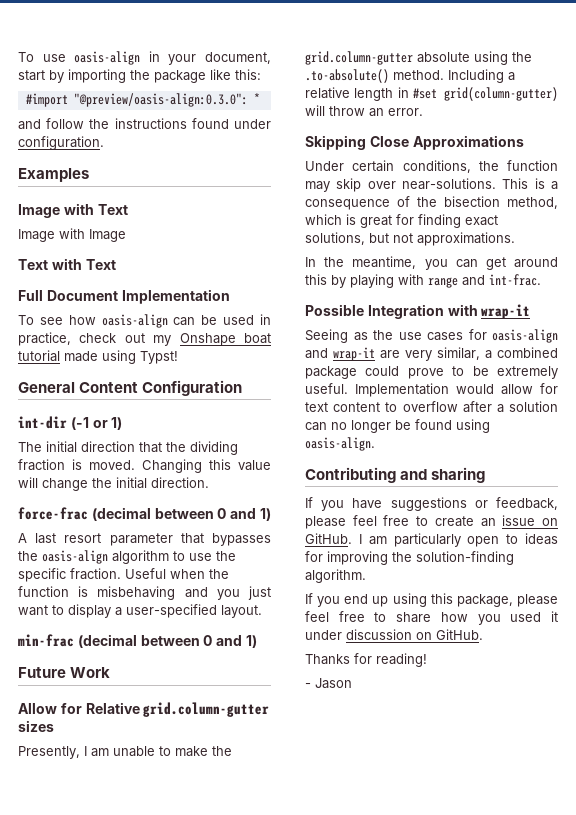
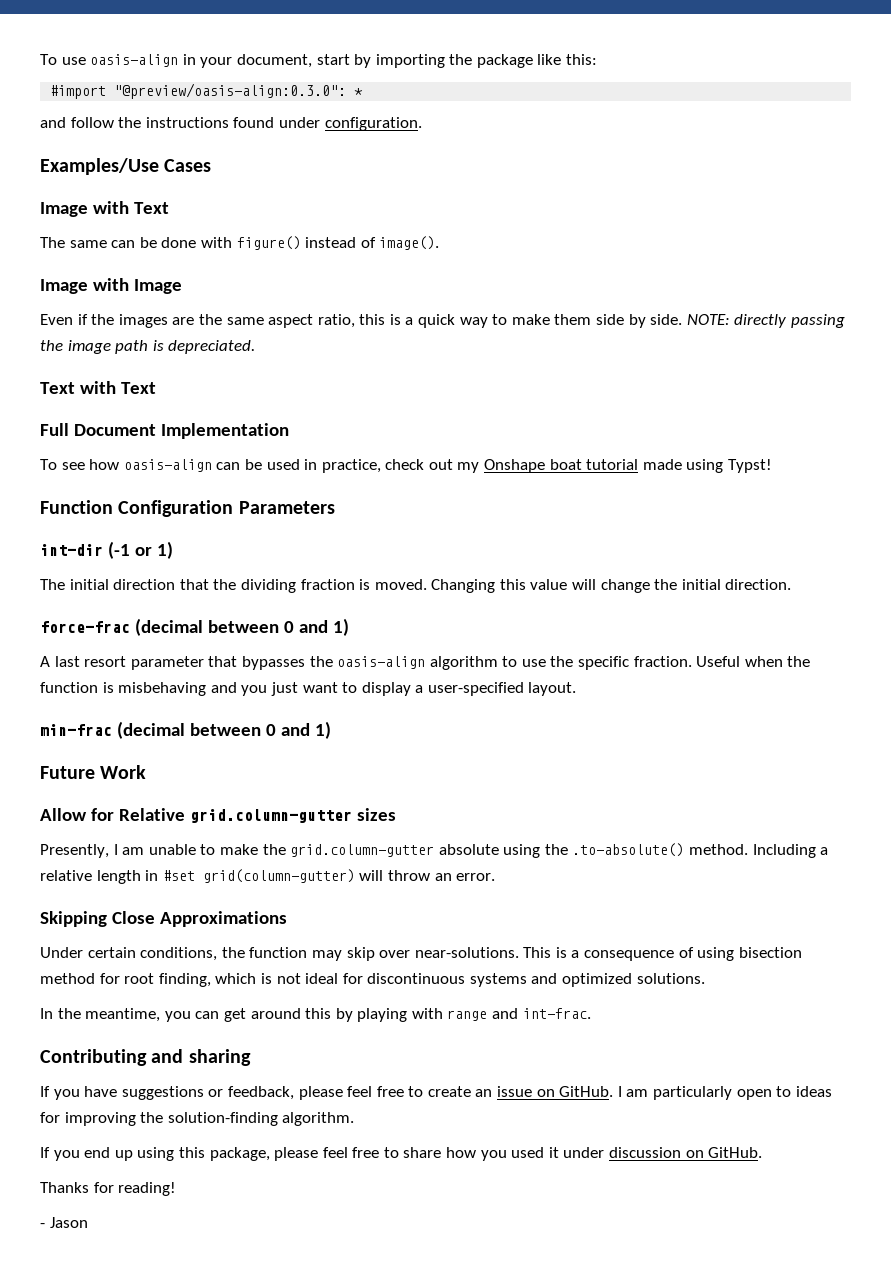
- Examples
+ Examples/Use Cases
+ The same can be done with figure() instead of image().
  Image with Image
+ Even if the images are the same aspect ratio, this is a quick way to make them side by side. NOTE: directly passing the image path is depreciated.
- General Content Configuration
+ Function Configuration Parameters
- This is a consequence of the bisection method, which is great for finding exact solutions, but not approximations.
+ This is a consequence of using bisection method for root finding, which is not ideal for discontinuous systems and optimized solutions.
- Possible Integration with wrap-it
- Seeing as the use cases for oasis-align and wrap-it are very similar, a combined package could prove to be extremely useful. Implementation would allow for text content to overflow after a solution can no longer be found using oasis-align.

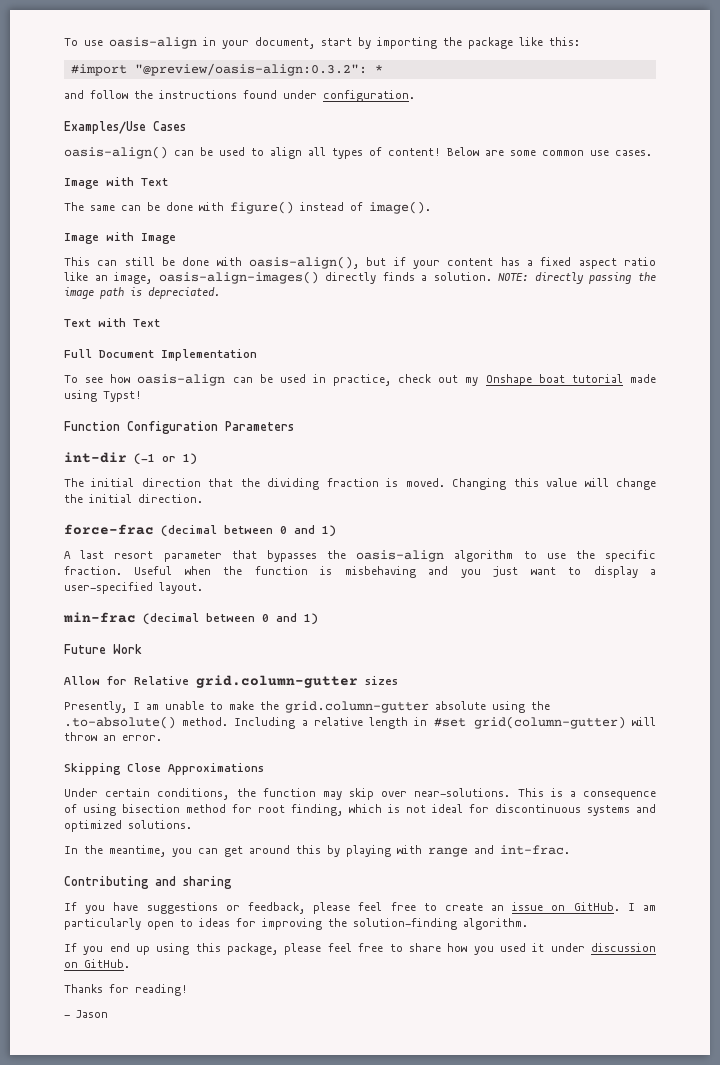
- #import "@preview/oasis-align:0.3.0": *
+ #import "@preview/oasis-align:0.3.2": *
+ oasis-align() can be used to align all types of content! Below are some common use cases.
- Even if the images are the same aspect ratio, this is a quick way to make them side by side.
+ This can still be done with oasis-align(), but if your content has a fixed aspect ratio like an image, oasis-align-images() directly finds a solution.

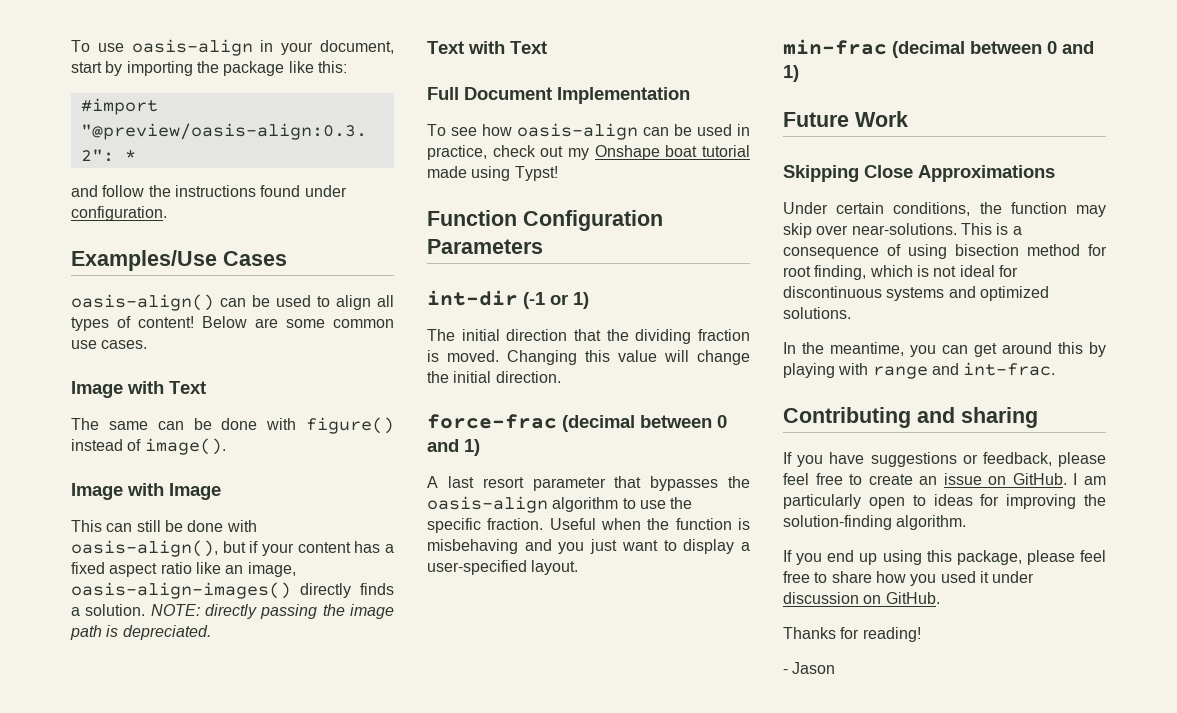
- Allow for Relative grid.column-gutter sizes
- Presently, I am unable to make the grid.column-gutter absolute using the .to-absolute() method. Including a relative length in #set grid(column-gutter) will throw an error.

